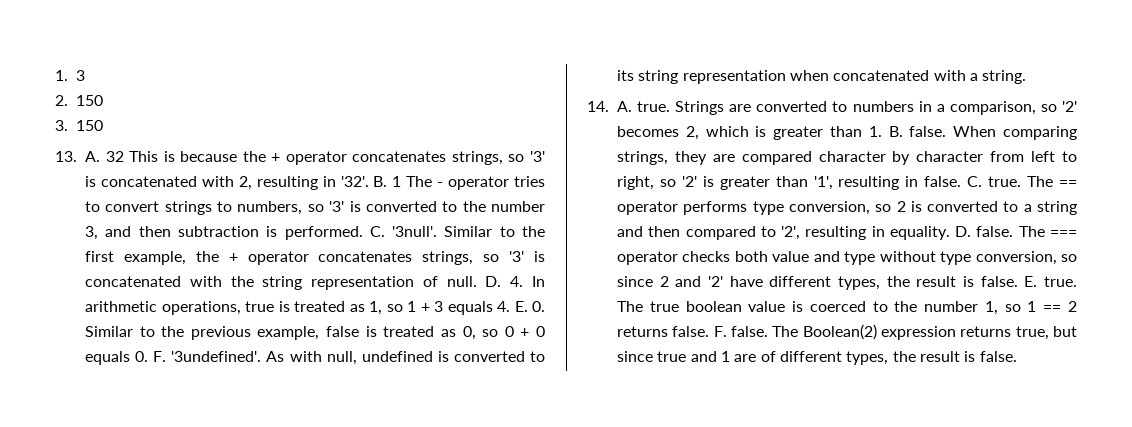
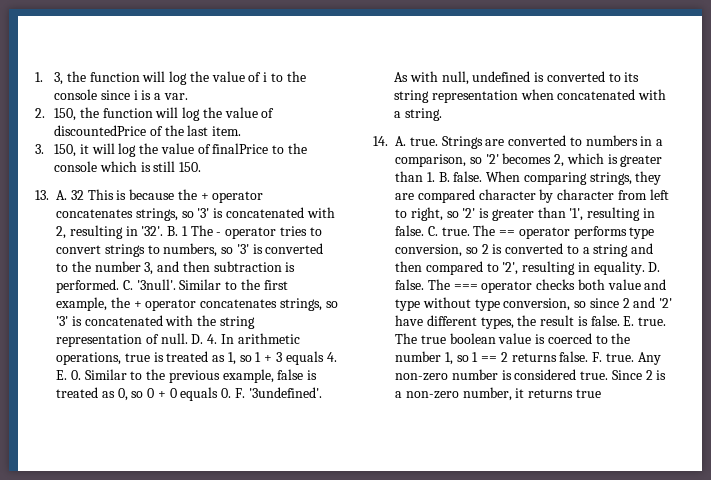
- 1. 3
- 2. 150
- 3. 150
+ 1. 3, the function will log the value of i to the console since i is a var.
+ 2. 150, the function will log the value of discountedPrice of the last item.
+ 3. 150, it will log the value of finalPrice to the console which is still 150.
- F. false. The Boolean(2) expression returns true, but since true and 1 are of different types, the result is false.
+ F. true. Any non-zero number is considered true. Since 2 is a non-zero number, it returns true

